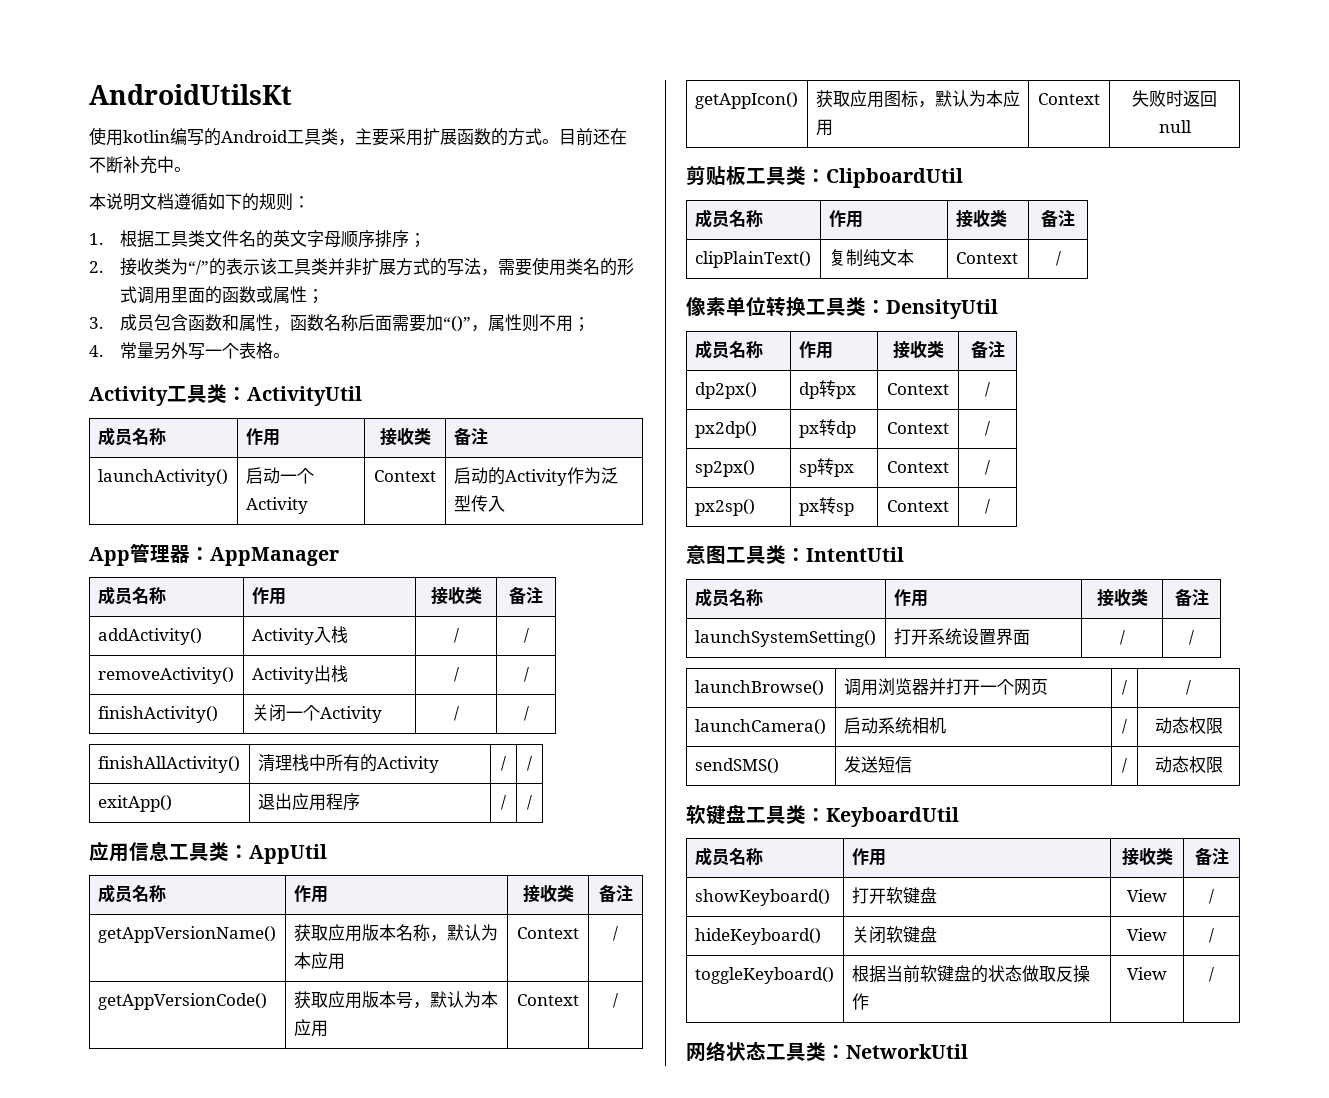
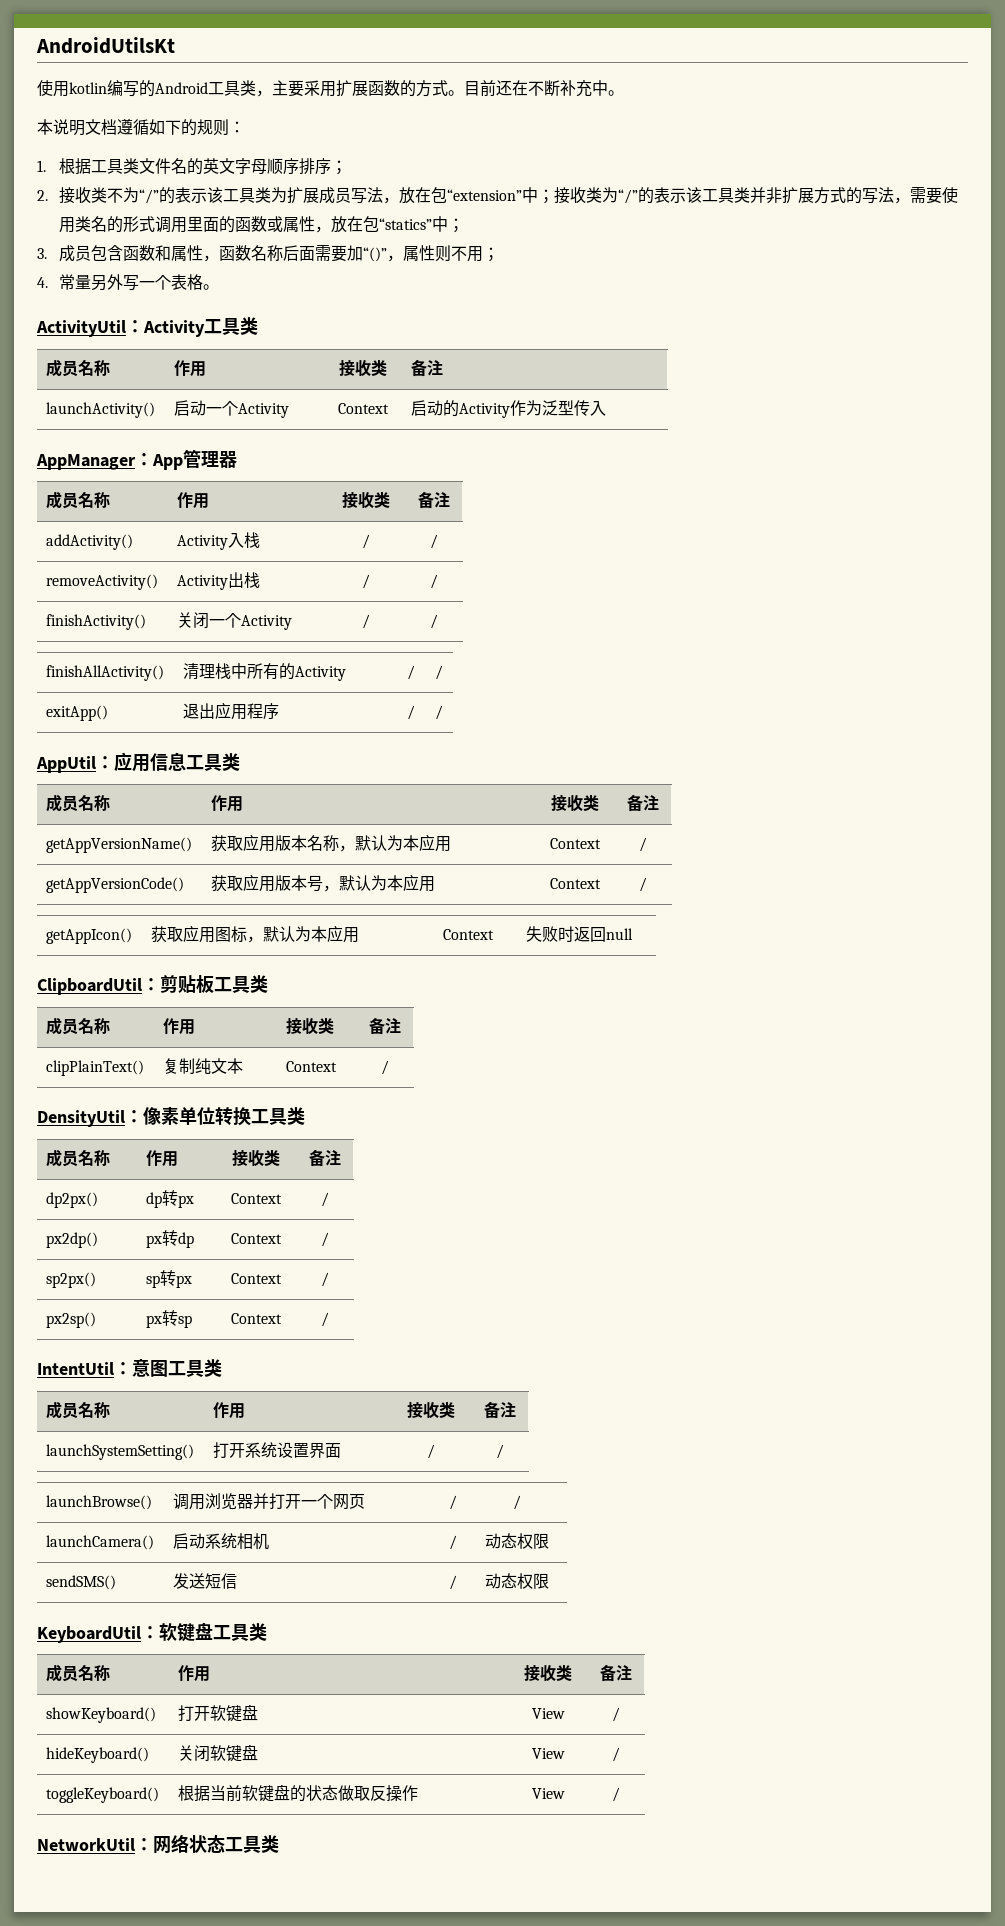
- 2.接收类为“/”的表示该工具类并非扩展方式的写法，需要使用类名的形式调用里面的函数或属性；
+ 2.接收类不为“/”的表示该工具类为扩展成员写法，放在包“extension”中；接收类为“/”的表示该工具类并非扩展方式的写法，需要使用类名的形式调用里面的函数或属性，放在包“statics”中；
- Activity工具类：ActivityUtil
+ ActivityUtil：Activity工具类
- App管理器：AppManager
+ AppManager：App管理器
- 应用信息工具类：AppUtil
+ AppUtil：应用信息工具类
- 剪贴板工具类：ClipboardUtil
+ ClipboardUtil：剪贴板工具类
- 像素单位转换工具类：DensityUtil
+ DensityUtil：像素单位转换工具类
- 意图工具类：IntentUtil
+ IntentUtil：意图工具类
- 软键盘工具类：KeyboardUtil
+ KeyboardUtil：软键盘工具类
- 网络状态工具类：NetworkUtil
+ NetworkUtil：网络状态工具类

